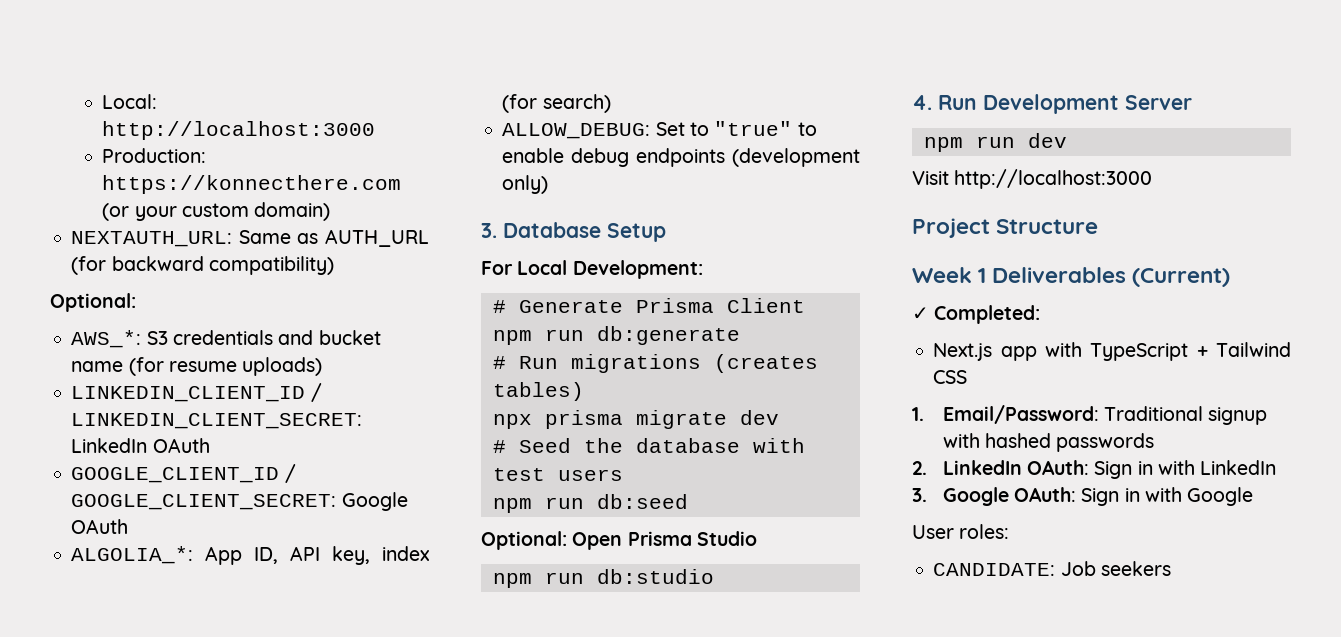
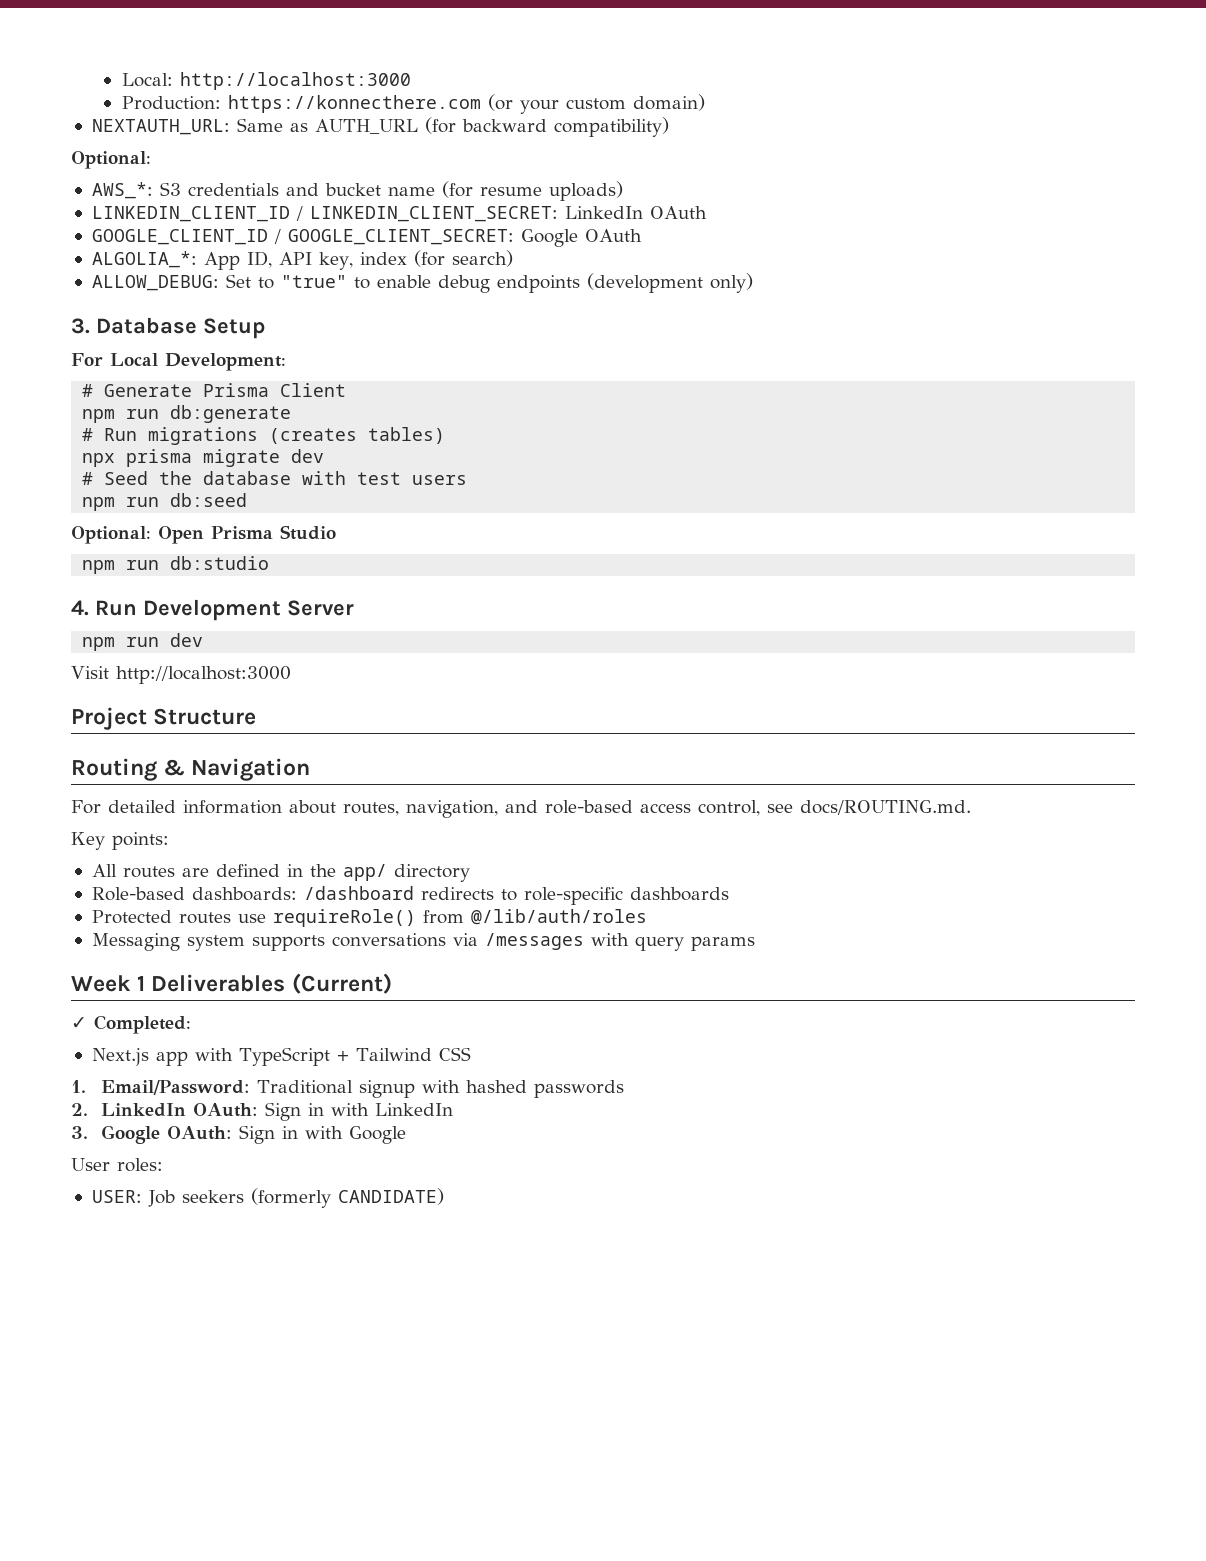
+ Routing & Navigation
+ For detailed information about routes, navigation, and role-based access control, see docs/ROUTING.md.
+ Key points:
+ All routes are defined in the app/ directory
+ Role-based dashboards: /dashboard redirects to role-specific dashboards
+ Protected routes use requireRole() from @/lib/auth/roles
+ Messaging system supports conversations via /messages with query params
- CANDIDATE: Job seekers
+ USER: Job seekers (formerly CANDIDATE)

